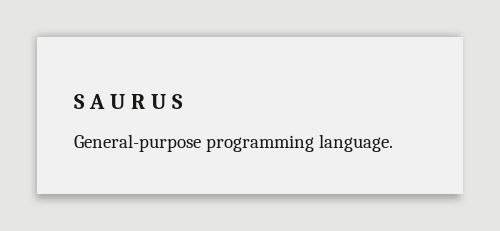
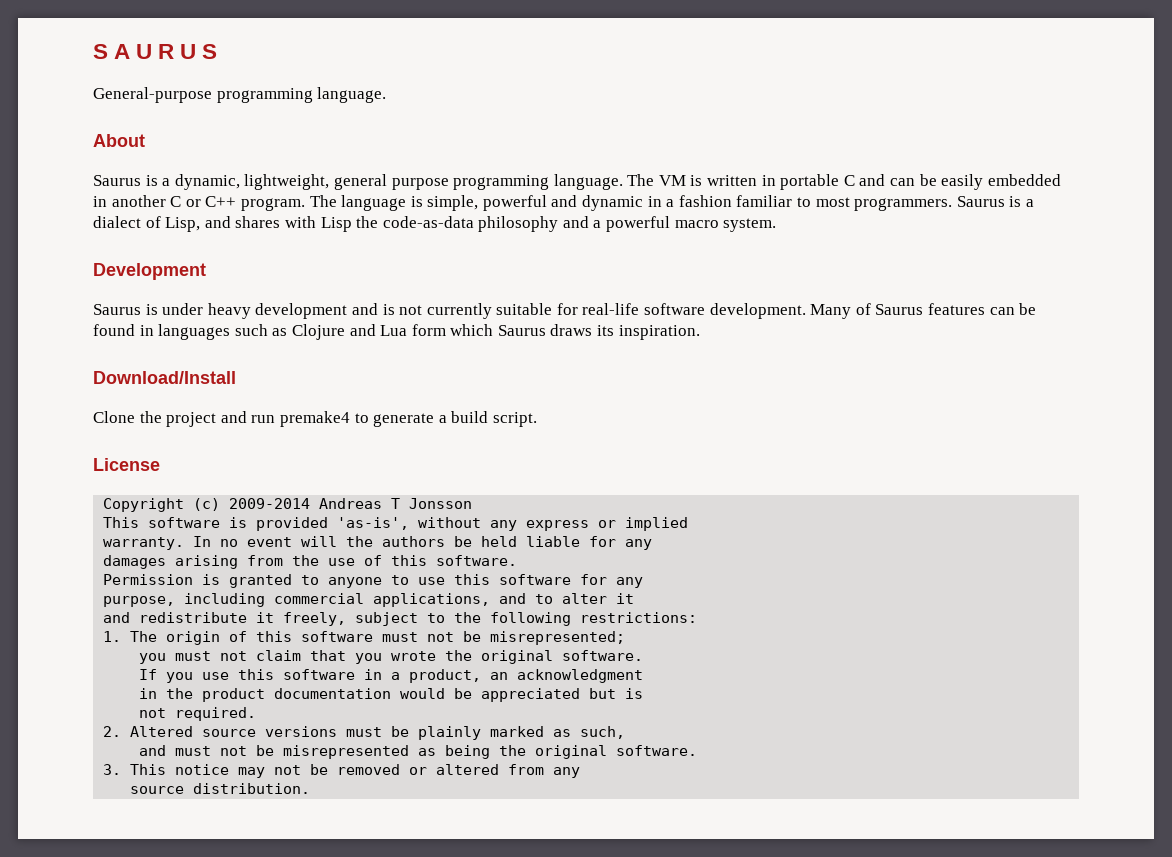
+ About
+ Saurus is a dynamic, lightweight, general purpose programming language. The VM is written in portable C and can be easily embedded in another C or C++ program. The language is simple, powerful and dynamic in a fashion familiar to most programmers. Saurus is a dialect of Lisp, and shares with Lisp the code-as-data philosophy and a powerful macro system.
+ Development
+ Saurus is under heavy development and is not currently suitable for real-life software development. Many of Saurus features can be found in languages such as Clojure and Lua form which Saurus draws its inspiration.
+ Download/Install
+ Clone the project and run premake4 to generate a build script.
+ License
+ Copyright (c) 2009-2014 Andreas T Jonsson
+ This software is provided 'as-is', without any express or implied
+ warranty. In no event will the authors be held liable for any
+ damages arising from the use of this software.
+ Permission is granted to anyone to use this software for any
+ purpose, including commercial applications, and to alter it
+ and redistribute it freely, subject to the following restrictions:
+ 1. The origin of this software must not be misrepresented;
+ you must not claim that you wrote the original software.
+ If you use this software in a product, an acknowledgment
+ in the product documentation would be appreciated but is
+ not required.
+ 2. Altered source versions must be plainly marked as such,
+ and must not be misrepresented as being the original software.
+ 3. This notice may not be removed or altered from any
+ source distribution.

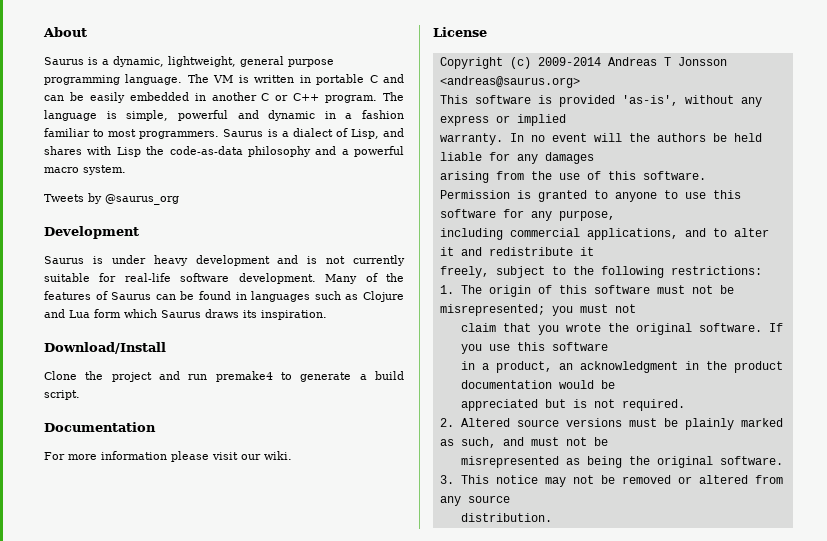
- S A U R U S
- General-purpose programming language.
+ Tweets by @saurus_org
- Many of Saurus features can be found in languages such as Clojure and Lua form which Saurus draws its inspiration.
+ Many of the features of Saurus can be found in languages such as Clojure and Lua form which Saurus draws its inspiration.
+ Documentation
+ For more information please visit our wiki.
- Copyright (c) 2009-2014 Andreas T Jonsson
+ Copyright (c) 2009-2014 Andreas T Jonsson <andreas@saurus.org>
- In no event will the authors be held liable for any
- damages arising from the use of this software.
+ In no event will the authors be held liable for any damages
+ arising from the use of this software.
- Permission is granted to anyone to use this software for any
- purpose, including commercial applications, and to alter it
- and redistribute it freely, subject to the following restrictions:
+ Permission is granted to anyone to use this software for any purpose,
+ including commercial applications, and to alter it and redistribute it
+ freely, subject to the following restrictions:
- 1. The origin of this software must not be misrepresented;
- you must not claim that you wrote the original software.
- If you use this software in a product, an acknowledgment
- in the product documentation would be appreciated but is
- not required.
+ 1. The origin of this software must not be misrepresented; you must not
+ claim that you wrote the original software. If you use this software
+ in a product, an acknowledgment in the product documentation would be
+ appreciated but is not required.
- 2. Altered source versions must be plainly marked as such,
- and must not be misrepresented as being the original software.
+ 2. Altered source versions must be plainly marked as such, and must not be
+ misrepresented as being the original software.
- 3. This notice may not be removed or altered from any
- source distribution.
+ 3. This notice may not be removed or altered from any source
+ distribution.

